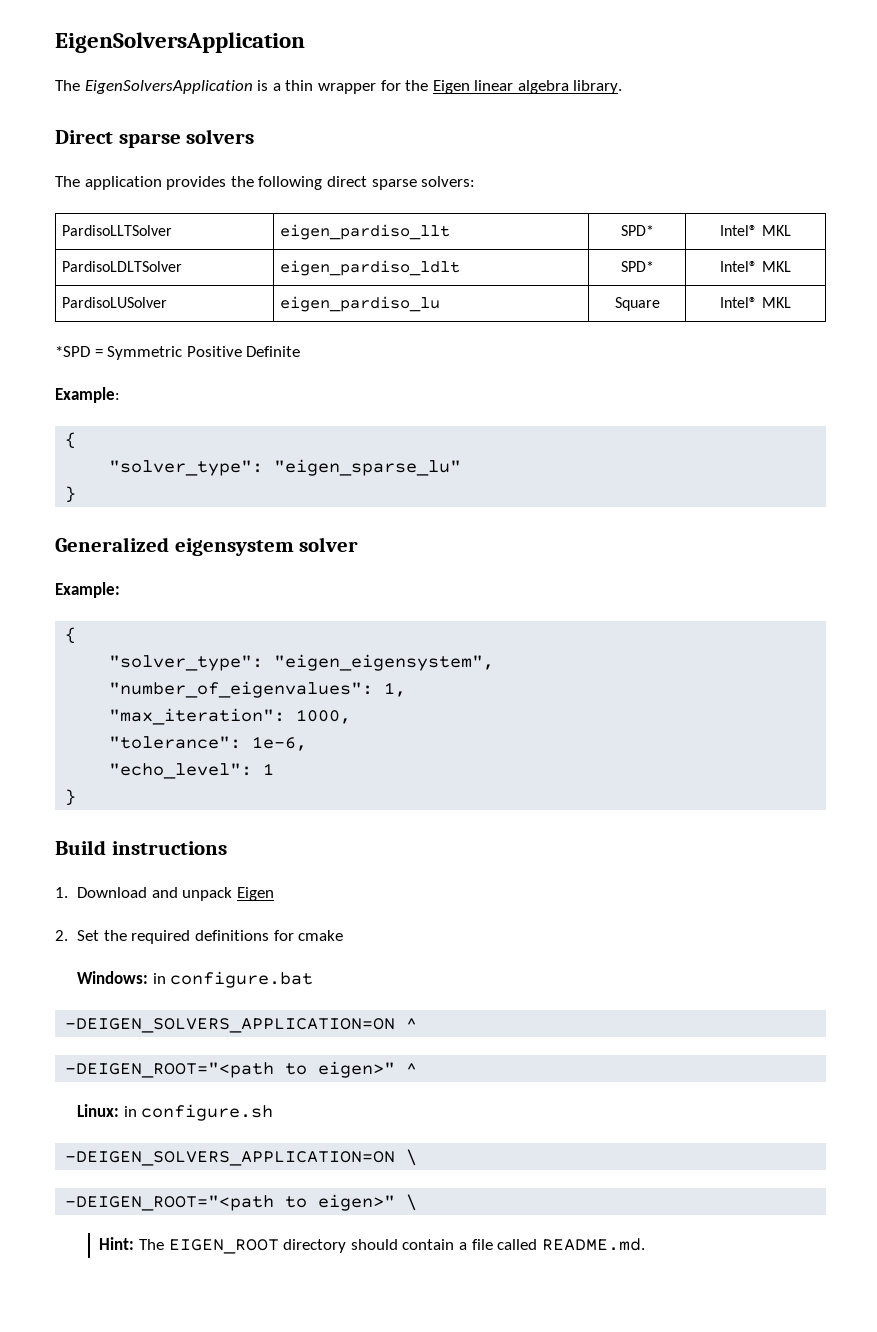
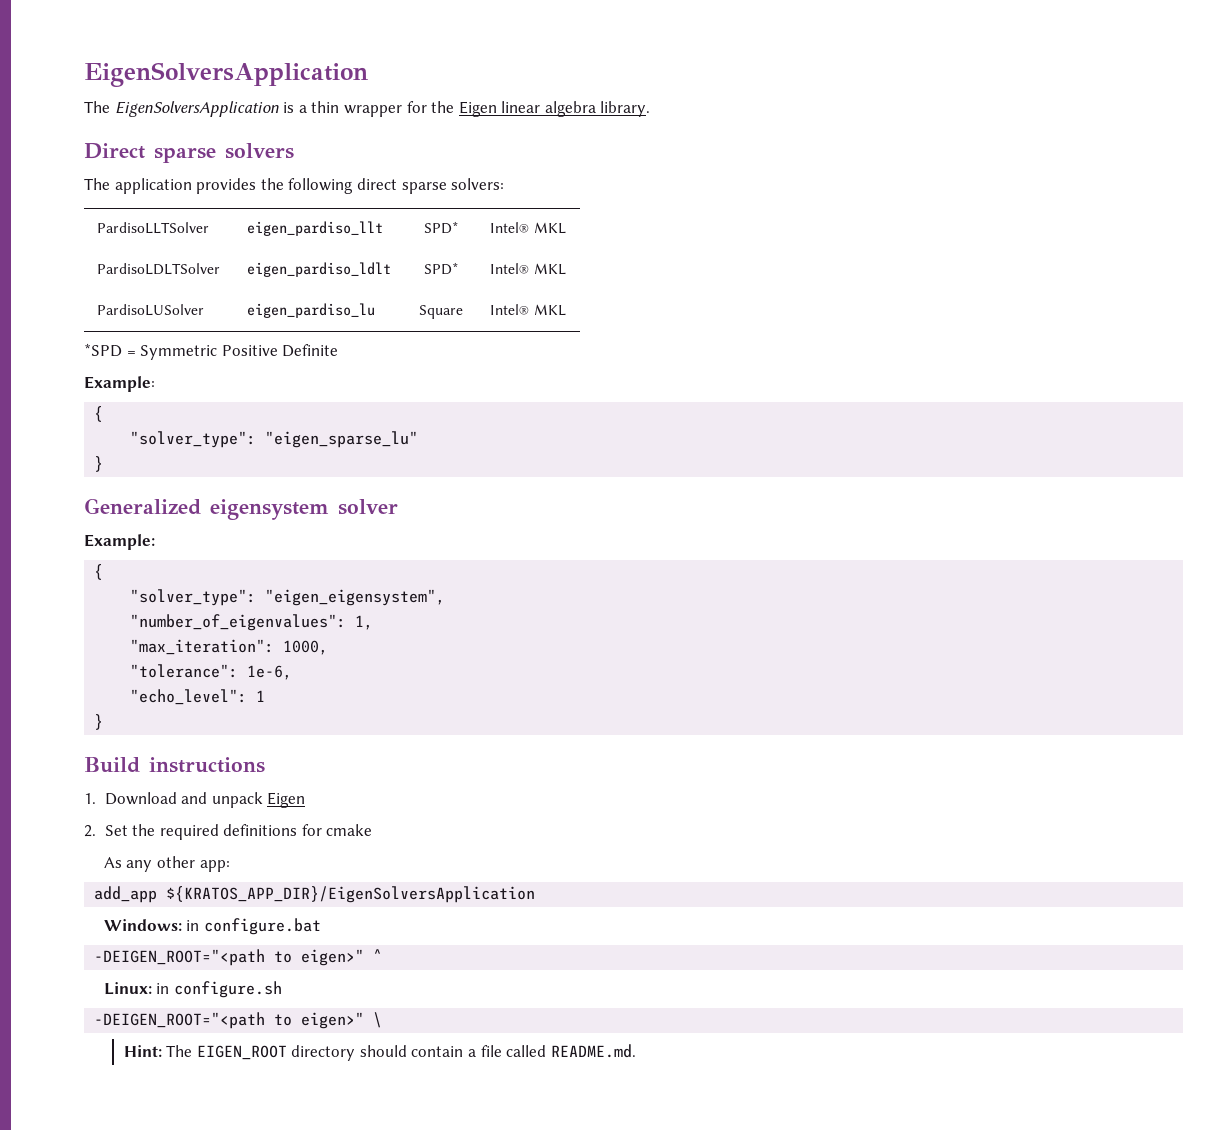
+ As any other app:
+ add_app ${KRATOS_APP_DIR}/EigenSolversApplication
- -DEIGEN_SOLVERS_APPLICATION=ON ^
- -DEIGEN_SOLVERS_APPLICATION=ON \

